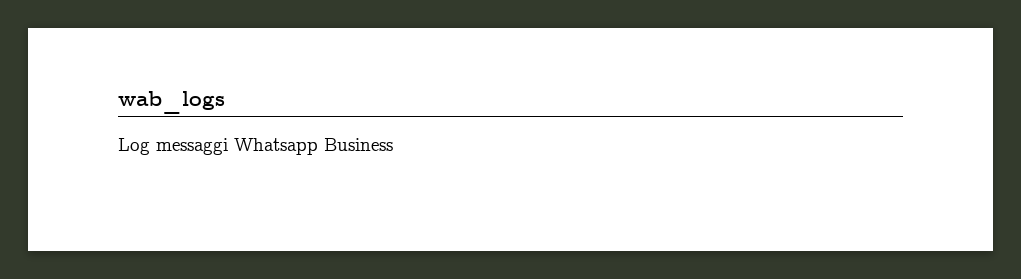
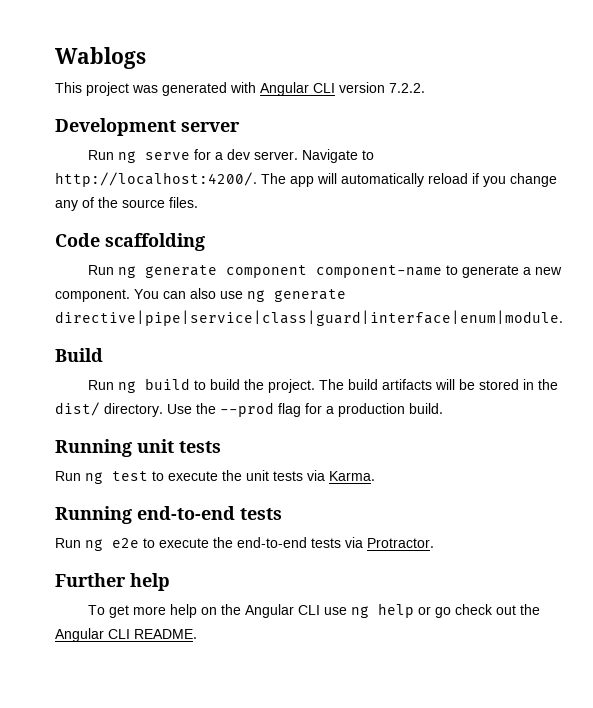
- wab_logs
- Log messaggi Whatsapp Business
+ Wablogs
+ This project was generated with Angular CLI version 7.2.2.
+ Development server
+ Run ng serve for a dev server. Navigate to http://localhost:4200/. The app will automatically reload if you change any of the source files.
+ Code scaffolding
+ Run ng generate component component-name to generate a new component. You can also use ng generate directive|pipe|service|class|guard|interface|enum|module.
+ Build
+ Run ng build to build the project. The build artifacts will be stored in the dist/ directory. Use the --prod flag for a production build.
+ Running unit tests
+ Run ng test to execute the unit tests via Karma.
+ Running end-to-end tests
+ Run ng e2e to execute the end-to-end tests via Protractor.
+ Further help
+ To get more help on the Angular CLI use ng help or go check out the Angular CLI README.

